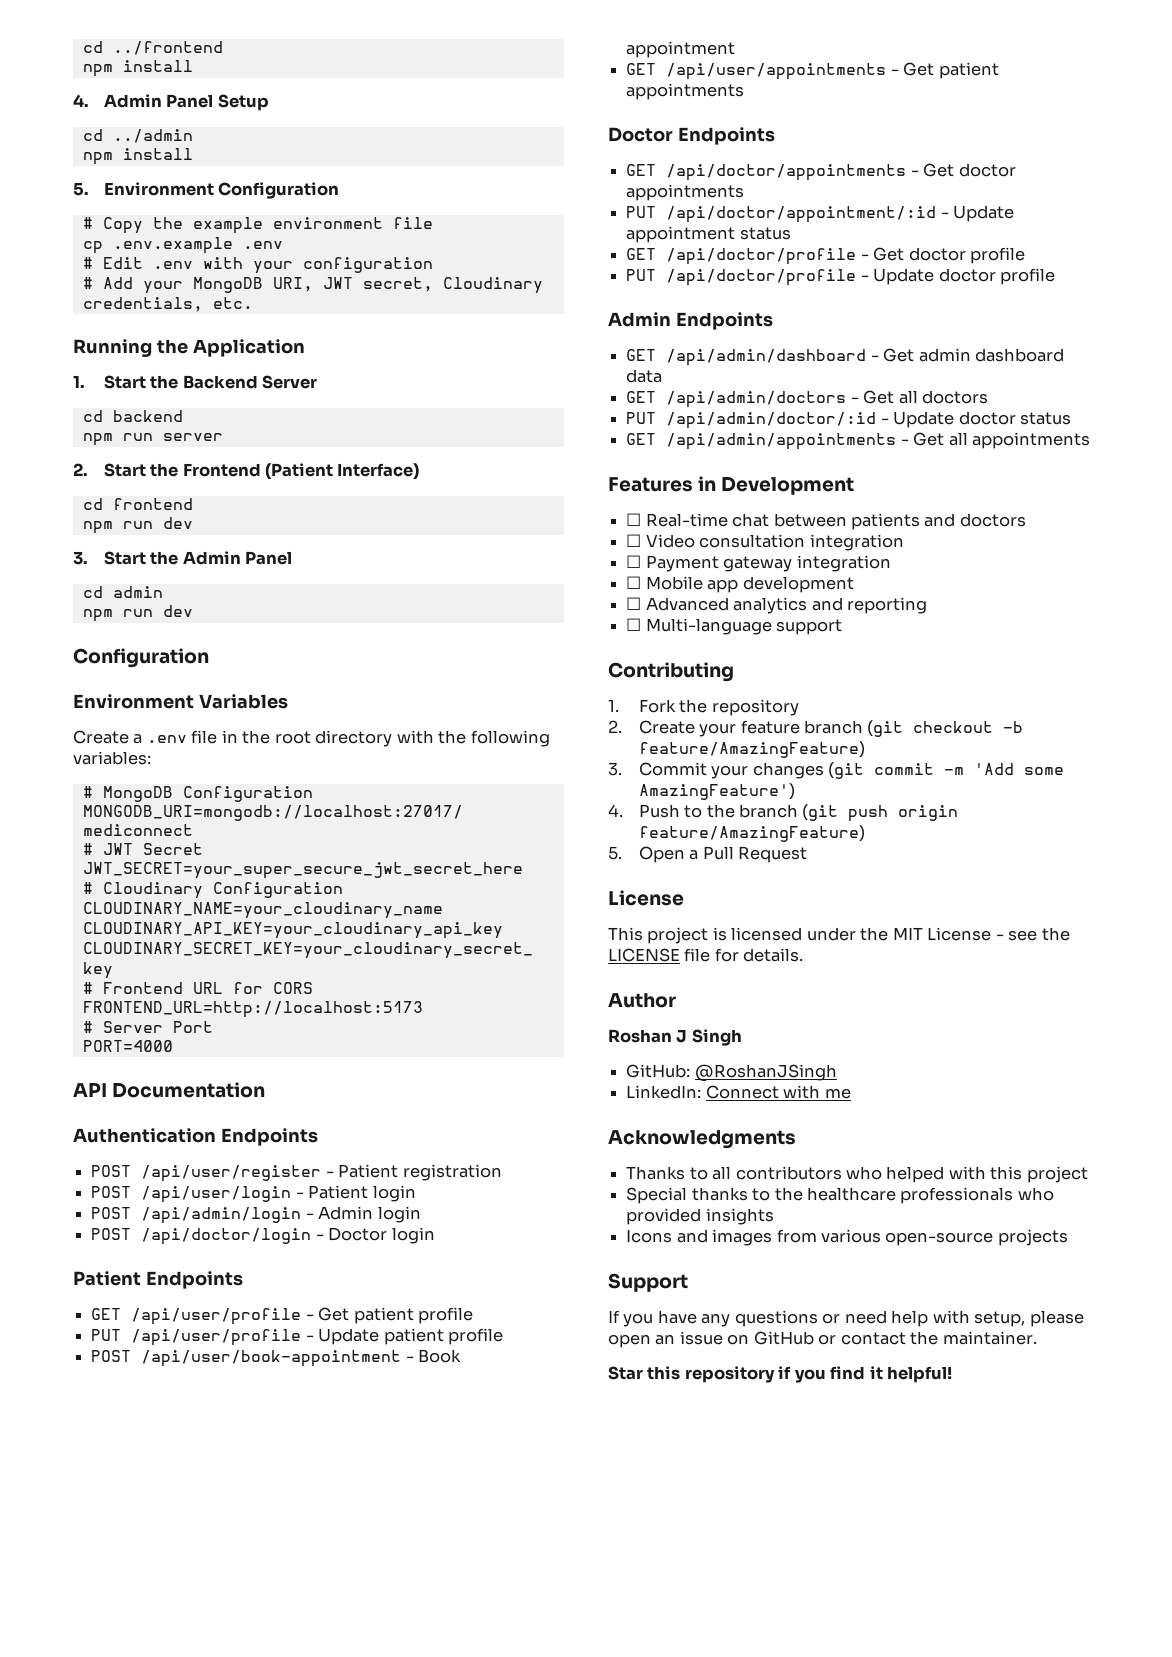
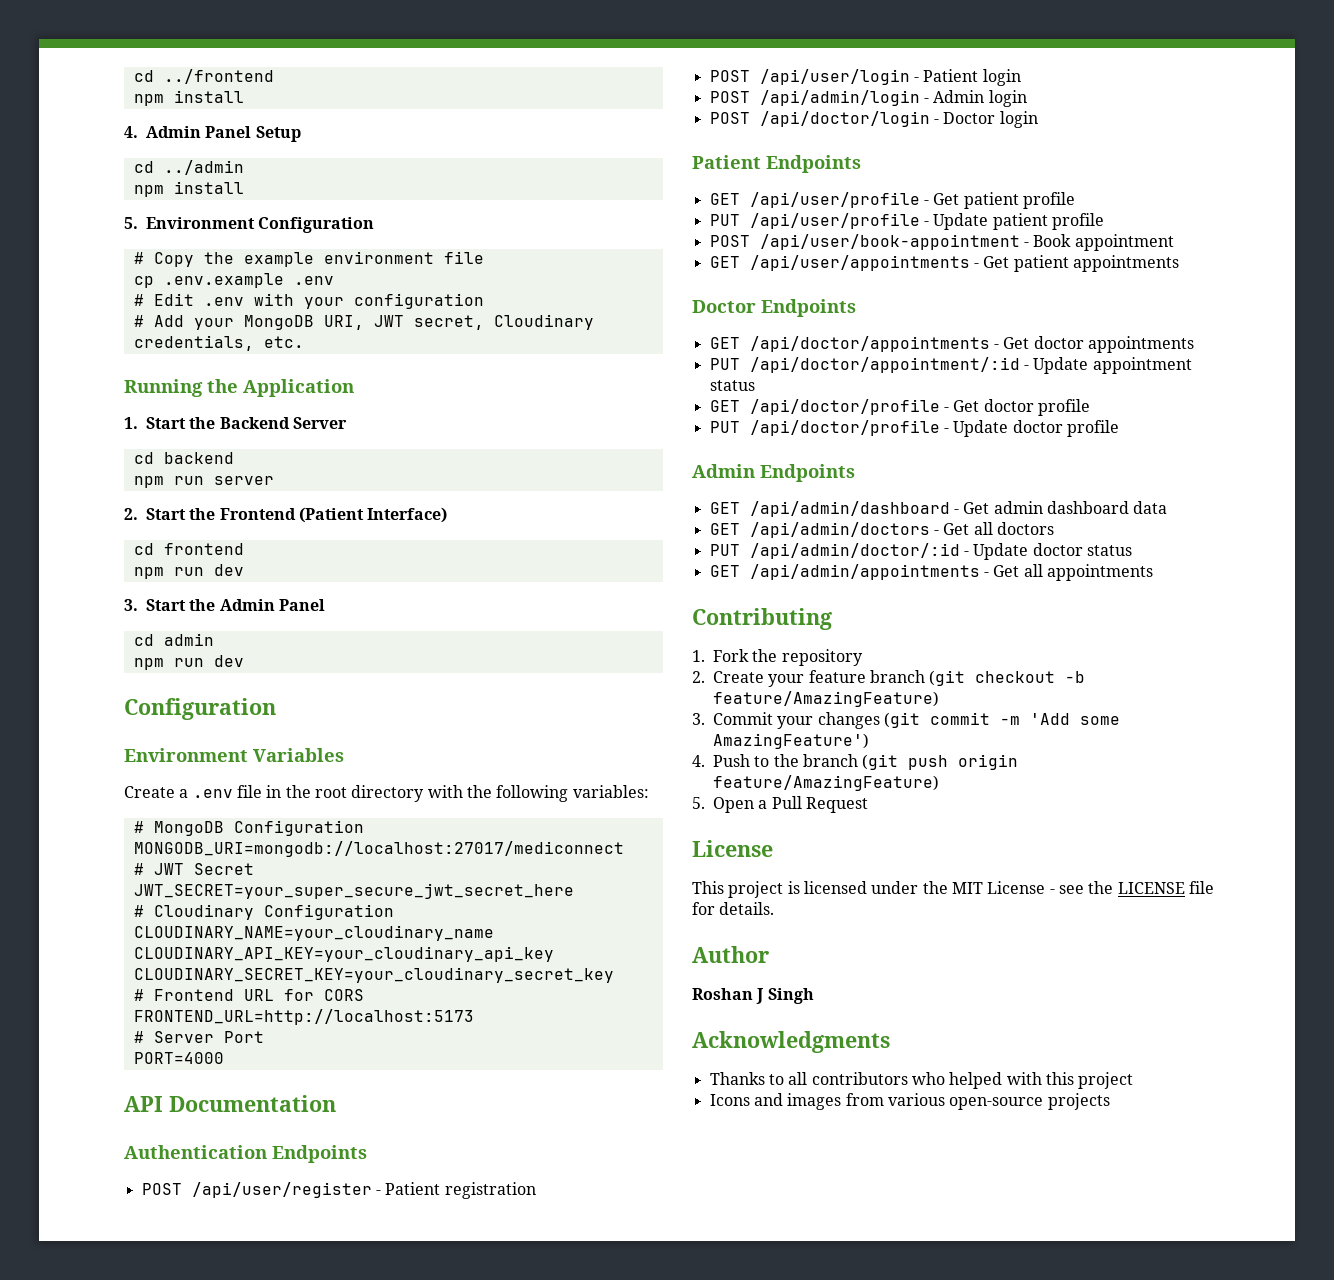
- Features in Development
- ☐ Real-time chat between patients and doctors
- ☐ Video consultation integration
- ☐ Payment gateway integration
- ☐ Mobile app development
- ☐ Advanced analytics and reporting
- ☐ Multi-language support
- GitHub: @RoshanJSingh
- LinkedIn: Connect with me
- Special thanks to the healthcare professionals who provided insights
- Support
- If you have any questions or need help with setup, please open an issue on GitHub or contact the maintainer.
- Star this repository if you find it helpful!

